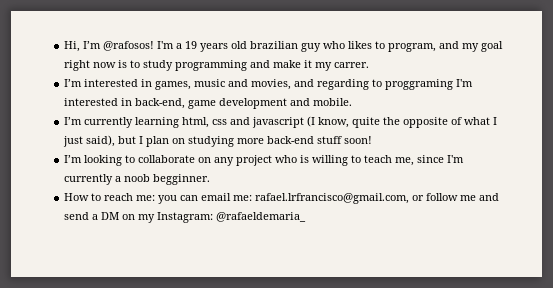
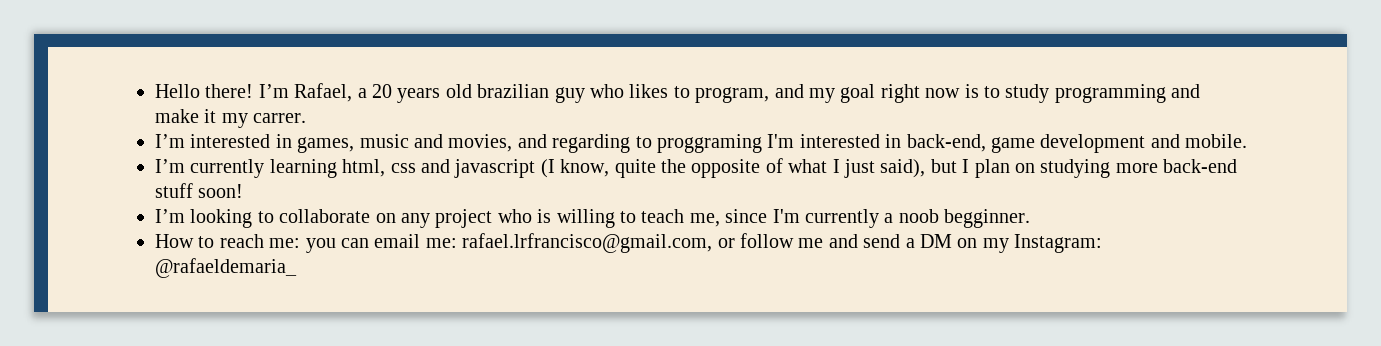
- Hi, I’m @rafosos! I'm a 19 years old brazilian guy who likes to program, and my goal right now is to study programming and make it my carrer.
+ Hello there! I’m Rafael, a 20 years old brazilian guy who likes to program, and my goal right now is to study programming and make it my carrer.

